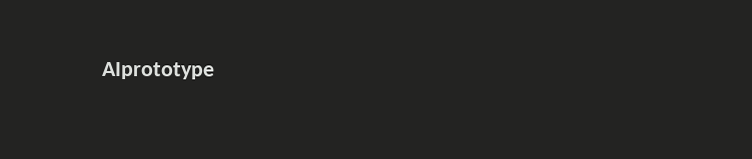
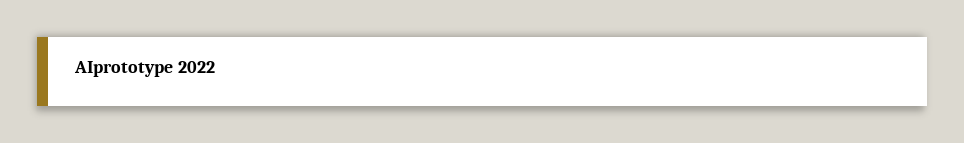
- AIprototype
+ AIprototype 2022

